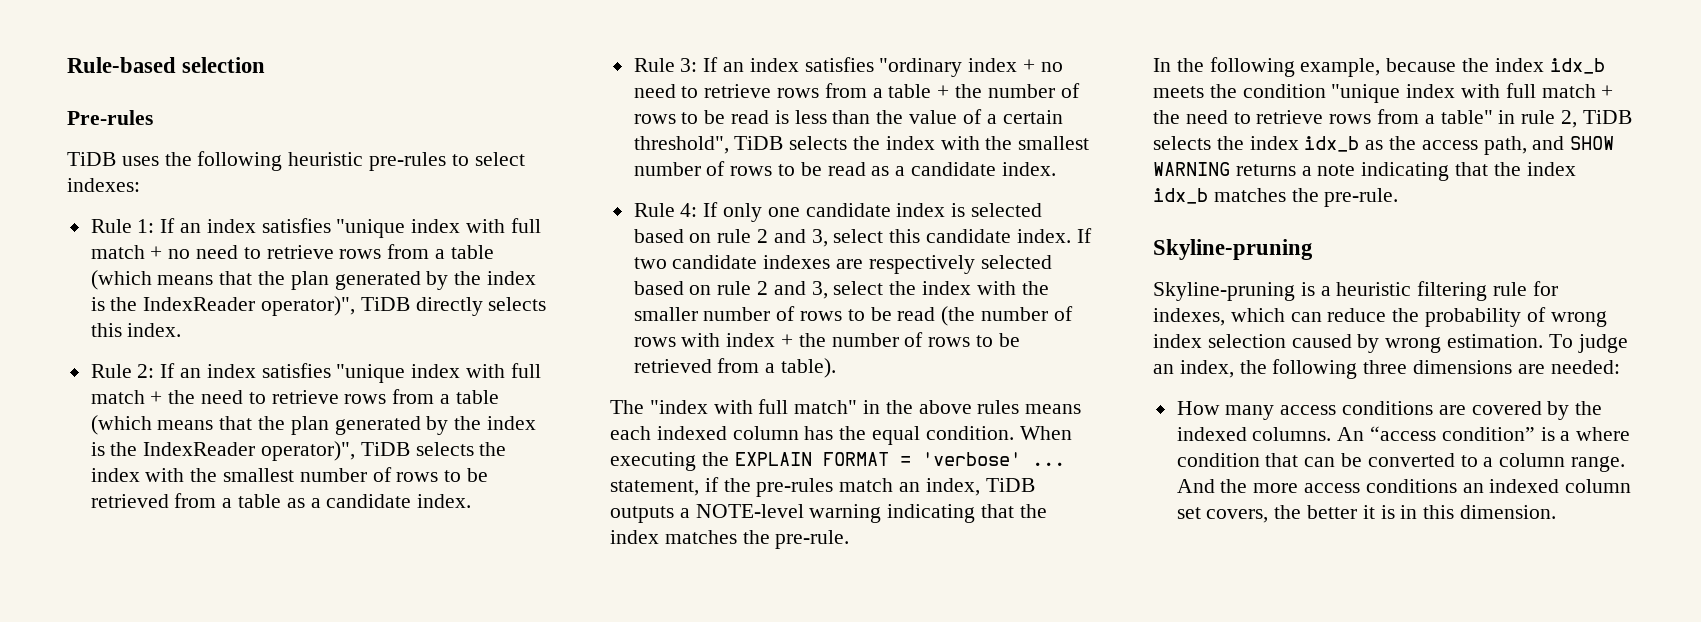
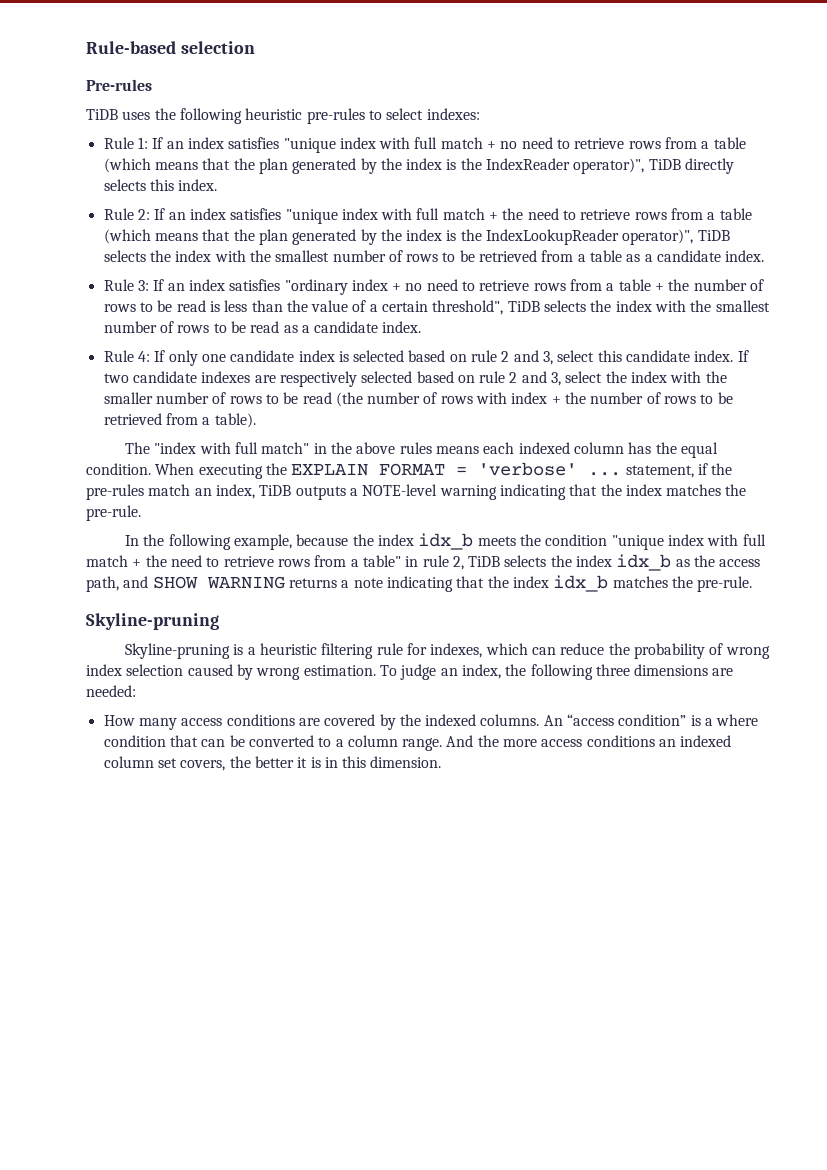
- Rule 2: If an index satisfies "unique index with full match + the need to retrieve rows from a table (which means that the plan generated by the index is the IndexReader operator)", TiDB selects the index with the smallest number of rows to be retrieved from a table as a candidate index.
+ Rule 2: If an index satisfies "unique index with full match + the need to retrieve rows from a table (which means that the plan generated by the index is the IndexLookupReader operator)", TiDB selects the index with the smallest number of rows to be retrieved from a table as a candidate index.

